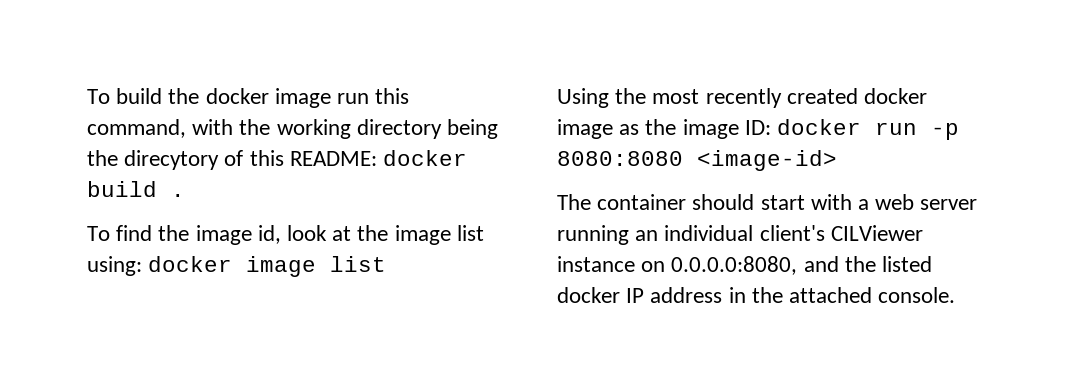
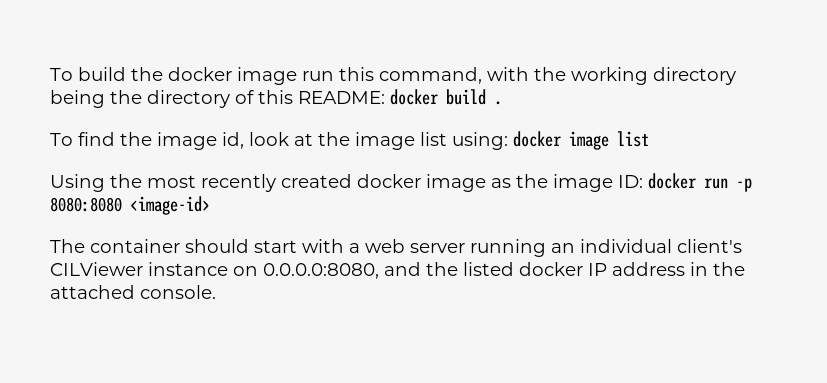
- To build the docker image run this command, with the working directory being the direcytory of this README: docker build .
+ To build the docker image run this command, with the working directory being the directory of this README: docker build .

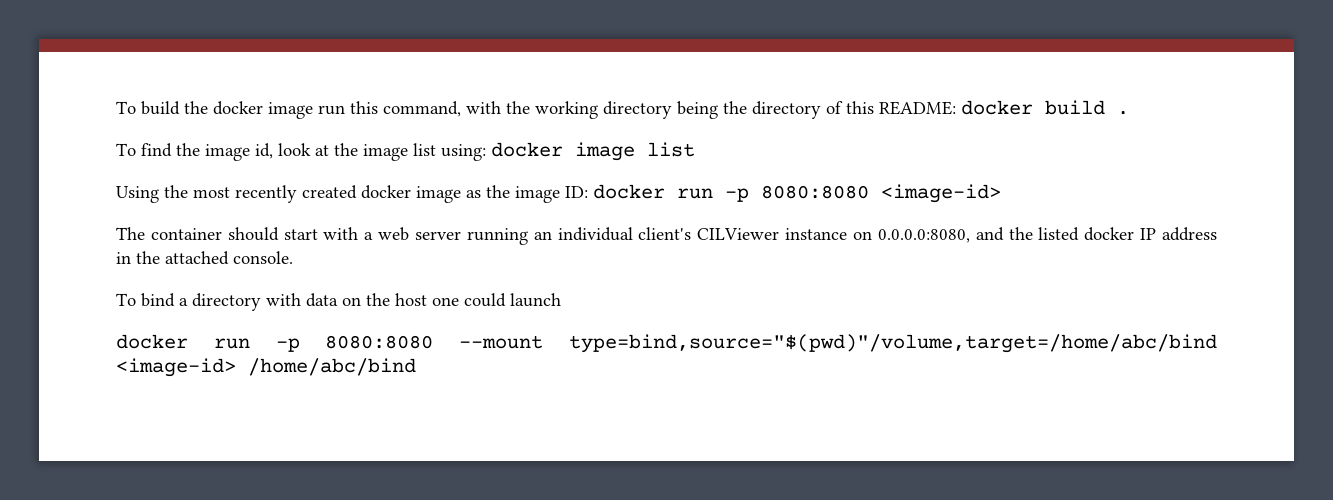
+ To bind a directory with data on the host one could launch
+ docker run -p 8080:8080 --mount type=bind,source="$(pwd)"/volume,target=/home/abc/bind <image-id> /home/abc/bind

